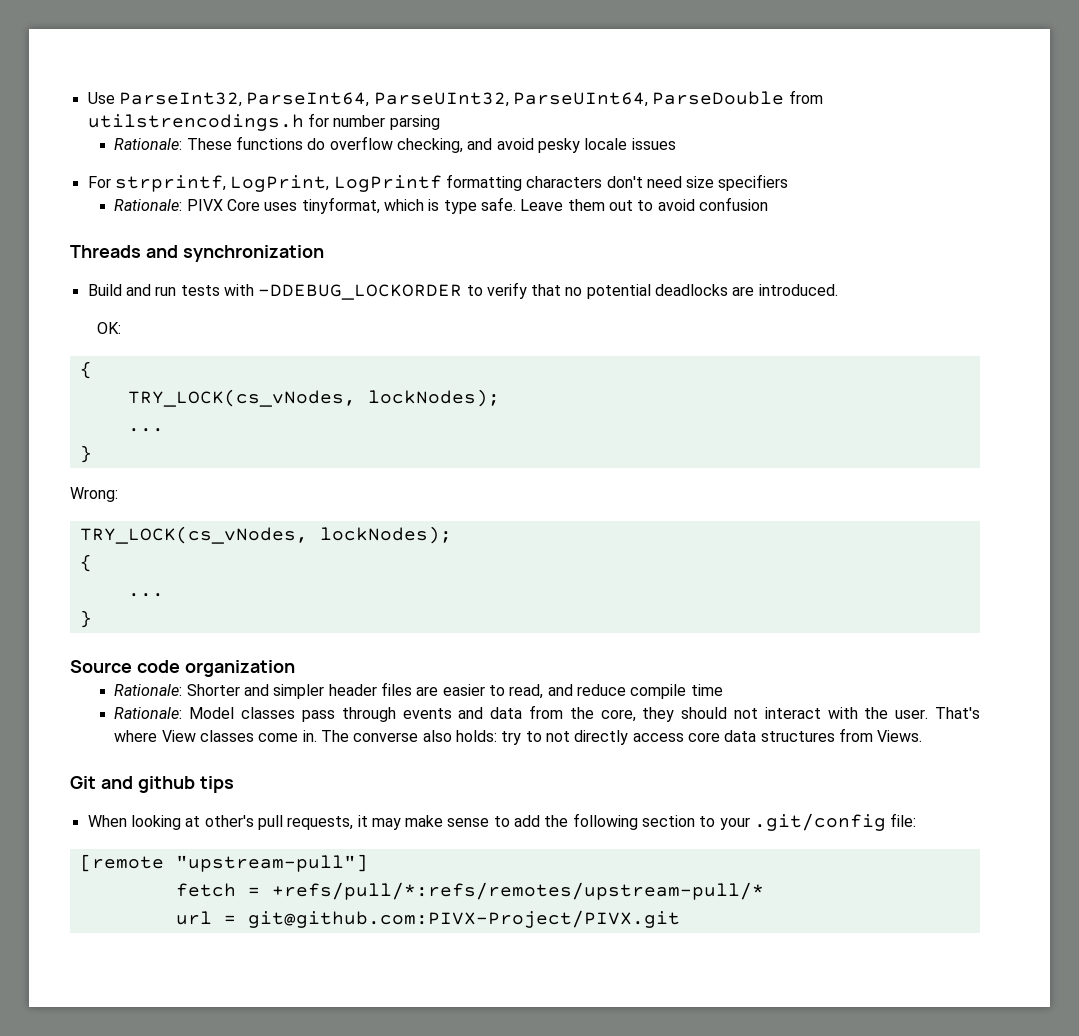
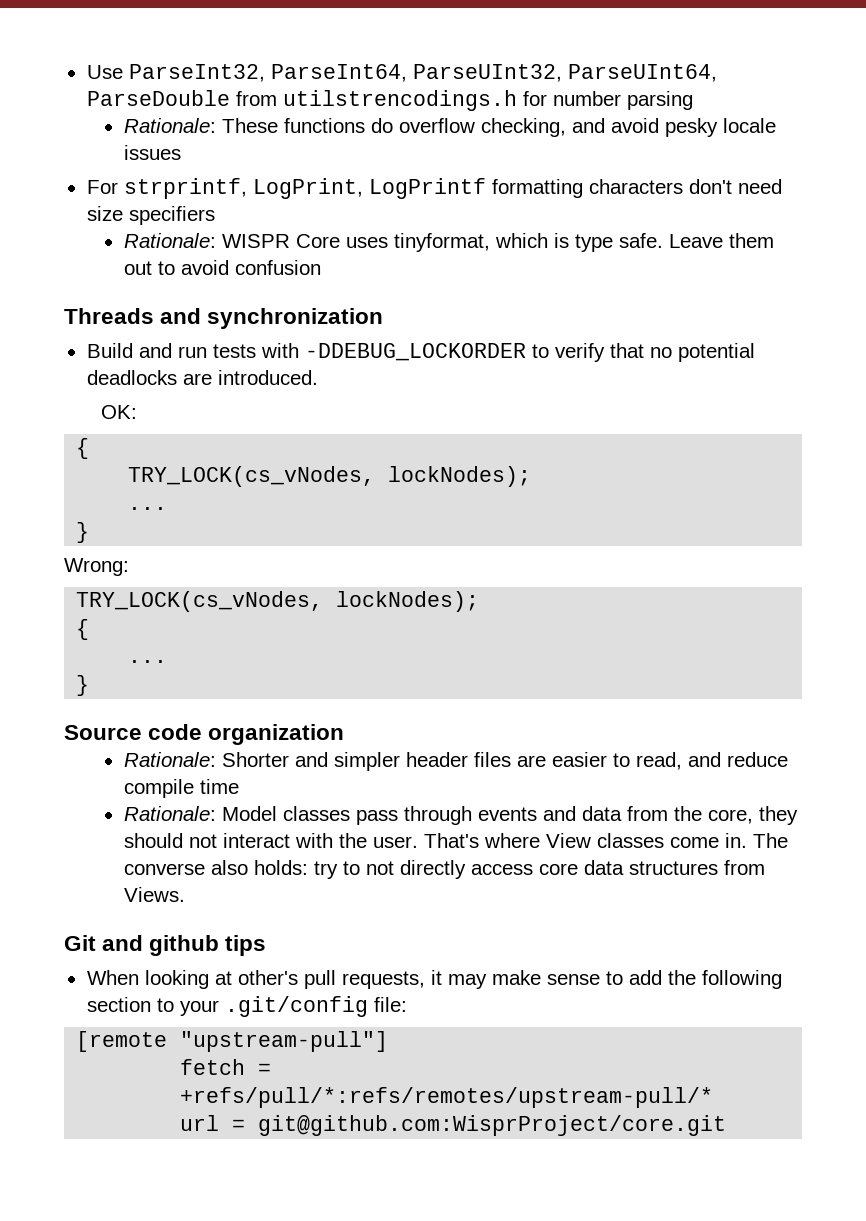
- Rationale: PIVX Core uses tinyformat, which is type safe.
+ Rationale: WISPR Core uses tinyformat, which is type safe.
- url = git@github.com:PIVX-Project/PIVX.git
+ url = git@github.com:WisprProject/core.git

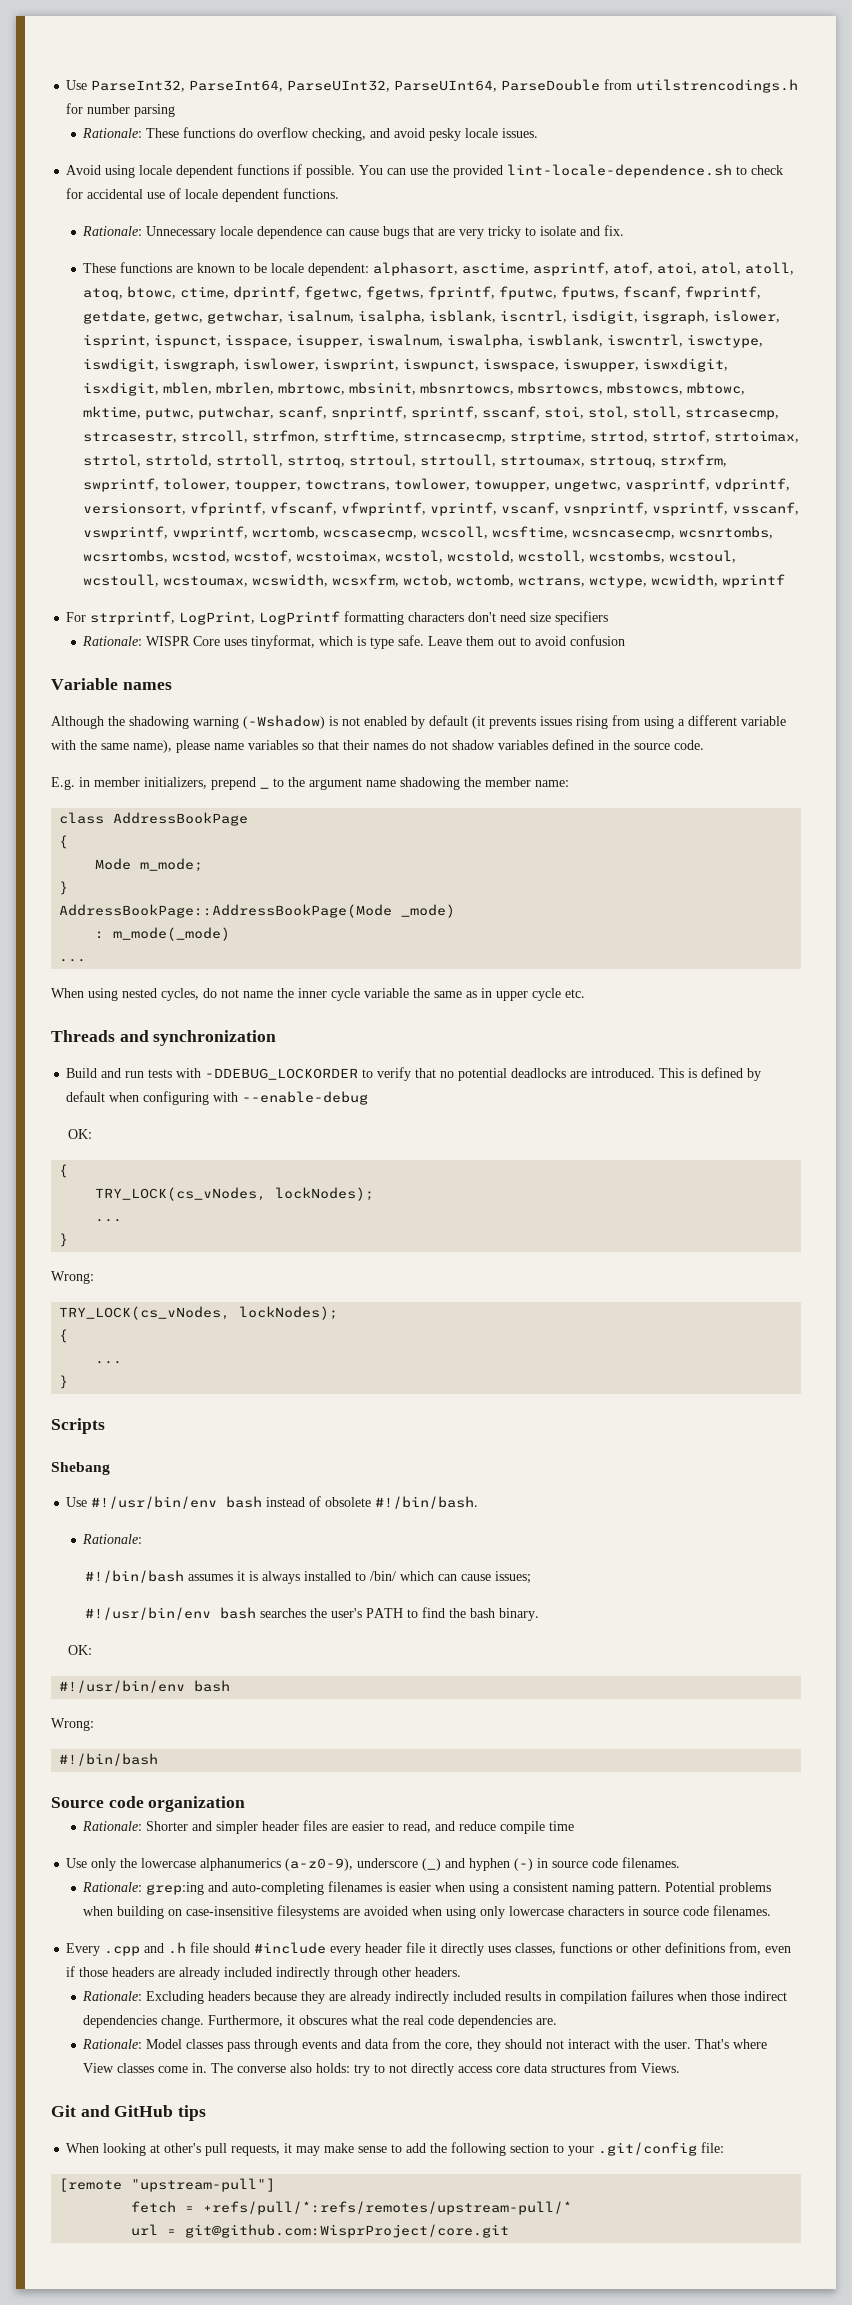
- Rationale: These functions do overflow checking, and avoid pesky locale issues
+ Rationale: These functions do overflow checking, and avoid pesky locale issues.
+ Avoid using locale dependent functions if possible. You can use the provided lint-locale-dependence.sh to check for accidental use of locale dependent functions.
+ Rationale: Unnecessary locale dependence can cause bugs that are very tricky to isolate and fix.
+ These functions are known to be locale dependent: alphasort, asctime, asprintf, atof, atoi, atol, atoll, atoq, btowc, ctime, dprintf, fgetwc, fgetws, fprintf, fputwc, fputws, fscanf, fwprintf, getdate, getwc, getwchar, isalnum, isalpha, isblank, iscntrl, isdigit, isgraph, islower, isprint, ispunct, isspace, isupper, iswalnum, iswalpha, iswblank, iswcntrl, iswctype, iswdigit, iswgraph, iswlower, iswprint, iswpunct, iswspace, iswupper, iswxdigit, isxdigit, mblen, mbrlen, mbrtowc, mbsinit, mbsnrtowcs, mbsrtowcs, mbstowcs, mbtowc, mktime, putwc, putwchar, scanf, snprintf, sprintf, sscanf, stoi, stol, stoll, strcasecmp, strcasestr, strcoll, strfmon, strftime, strncasecmp, strptime, strtod, strtof, strtoimax, strtol, strtold, strtoll, strtoq, strtoul, strtoull, strtoumax, strtouq, strxfrm, swprintf, tolower, toupper, towctrans, towlower, towupper, ungetwc, vasprintf, vdprintf, versionsort, vfprintf, vfscanf, vfwprintf, vprintf, vscanf, vsnprintf, vsprintf, vsscanf, vswprintf, vwprintf, wcrtomb, wcscasecmp, wcscoll, wcsftime, wcsncasecmp, wcsnrtombs, wcsrtombs, wcstod, wcstof, wcstoimax, wcstol, wcstold, wcstoll, wcstombs, wcstoul, wcstoull, wcstoumax, wcswidth, wcsxfrm, wctob, wctomb, wctrans, wctype, wcwidth, wprintf
+ Variable names
+ Although the shadowing warning (-Wshadow) is not enabled by default (it prevents issues rising from using a different variable with the same name), please name variables so that their names do not shadow variables defined in the source code.
+ E.g. in member initializers, prepend _ to the argument name shadowing the member name:
+ class AddressBookPage
+ {
+ Mode m_mode;
+ }
+ AddressBookPage::AddressBookPage(Mode _mode)
+ : m_mode(_mode)
+ ...
+ When using nested cycles, do not name the inner cycle variable the same as in upper cycle etc.
+ This is defined by default when configuring with --enable-debug
+ Scripts
+ Shebang
+ Use #!/usr/bin/env bash instead of obsolete #!/bin/bash.
+ Rationale:
+ #!/bin/bash assumes it is always installed to /bin/ which can cause issues;
+ #!/usr/bin/env bash searches the user's PATH to find the bash binary.
+ OK:
+ #!/usr/bin/env bash
+ Wrong:
+ #!/bin/bash
+ Use only the lowercase alphanumerics (a-z0-9), underscore (_) and hyphen (-) in source code filenames.
+ Rationale: grep:ing and auto-completing filenames is easier when using a consistent naming pattern. Potential problems when building on case-insensitive filesystems are avoided when using only lowercase characters in source code filenames.
+ Every .cpp and .h file should #include every header file it directly uses classes, functions or other definitions from, even if those headers are already included indirectly through other headers.
+ Rationale: Excluding headers because they are already indirectly included results in compilation failures when those indirect dependencies change. Furthermore, it obscures what the real code dependencies are.
- Git and github tips
+ Git and GitHub tips

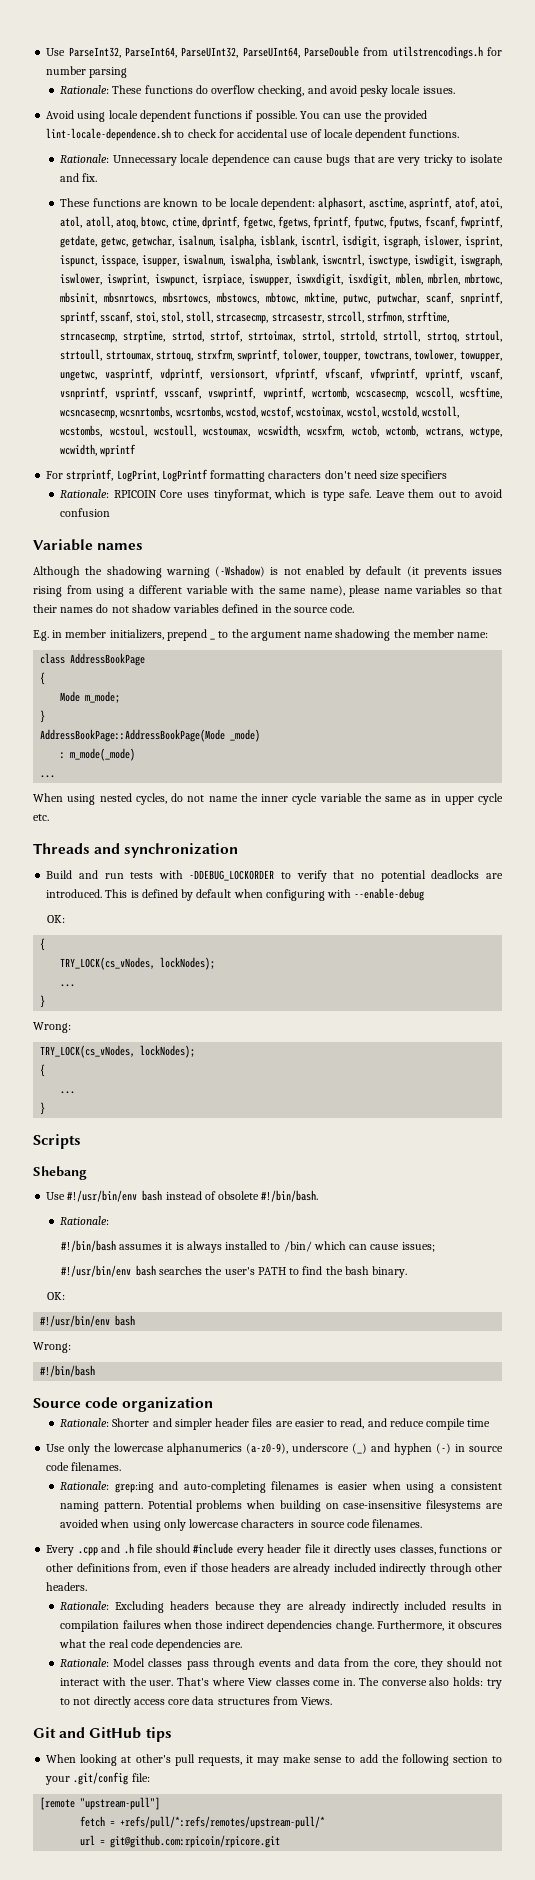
- alphasort, asctime, asprintf, atof, atoi, atol, atoll, atoq, btowc, ctime, dprintf, fgetwc, fgetws, fprintf, fputwc, fputws, fscanf, fwprintf, getdate, getwc, getwchar, isalnum, isalpha, isblank, iscntrl, isdigit, isgraph, islower, isprint, ispunct, isspace, isupper, iswalnum, iswalpha, iswblank, iswcntrl, iswctype, iswdigit, iswgraph, iswlower, iswprint, iswpunct, iswspace, iswupper, iswxdigit, isxdigit, mblen, mbrlen, mbrtowc, mbsinit, mbsnrtowcs, mbsrtowcs, mbstowcs, mbtowc, mktime, putwc, putwchar, scanf, snprintf, sprintf, sscanf, stoi, stol, stoll, strcasecmp, strcasestr, strcoll, strfmon, strftime, strncasecmp, strptime, strtod, strtof, strtoimax, strtol, strtold, strtoll, strtoq, strtoul, strtoull, strtoumax, strtouq, strxfrm, swprintf, tolower, toupper, towctrans, towlower, towupper, ungetwc, vasprintf, vdprintf, versionsort, vfprintf, vfscanf, vfwprintf, vprintf, vscanf, vsnprintf, vsprintf, vsscanf, vswprintf, vwprintf, wcrtomb, wcscasecmp, wcscoll, wcsftime, wcsncasecmp, wcsnrtombs, wcsrtombs, wcstod, wcstof, wcstoimax, wcstol, wcstold, wcstoll, wcstombs, wcstoul, wcstoull, wcstoumax, wcswidth, wcsxfrm, wctob, wctomb, wctrans, wctype, wcwidth, wprintf
+ alphasort, asctime, asprintf, atof, atoi, atol, atoll, atoq, btowc, ctime, dprintf, fgetwc, fgetws, fprintf, fputwc, fputws, fscanf, fwprintf, getdate, getwc, getwchar, isalnum, isalpha, isblank, iscntrl, isdigit, isgraph, islower, isprint, ispunct, isspace, isupper, iswalnum, iswalpha, iswblank, iswcntrl, iswctype, iswdigit, iswgraph, iswlower, iswprint, iswpunct, isrpiace, iswupper, iswxdigit, isxdigit, mblen, mbrlen, mbrtowc, mbsinit, mbsnrtowcs, mbsrtowcs, mbstowcs, mbtowc, mktime, putwc, putwchar, scanf, snprintf, sprintf, sscanf, stoi, stol, stoll, strcasecmp, strcasestr, strcoll, strfmon, strftime, strncasecmp, strptime, strtod, strtof, strtoimax, strtol, strtold, strtoll, strtoq, strtoul, strtoull, strtoumax, strtouq, strxfrm, swprintf, tolower, toupper, towctrans, towlower, towupper, ungetwc, vasprintf, vdprintf, versionsort, vfprintf, vfscanf, vfwprintf, vprintf, vscanf, vsnprintf, vsprintf, vsscanf, vswprintf, vwprintf, wcrtomb, wcscasecmp, wcscoll, wcsftime, wcsncasecmp, wcsnrtombs, wcsrtombs, wcstod, wcstof, wcstoimax, wcstol, wcstold, wcstoll, wcstombs, wcstoul, wcstoull, wcstoumax, wcswidth, wcsxfrm, wctob, wctomb, wctrans, wctype, wcwidth, wprintf
- Rationale: WISPR Core uses tinyformat, which is type safe.
+ Rationale: RPICOIN Core uses tinyformat, which is type safe.
- url = git@github.com:WisprProject/core.git
+ url = git@github.com:rpicoin/rpicore.git

